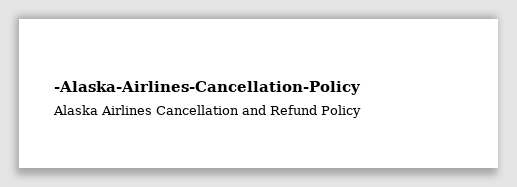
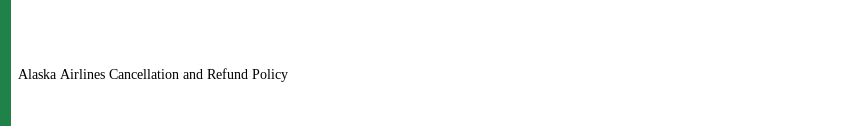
- -Alaska-Airlines-Cancellation-Policy

